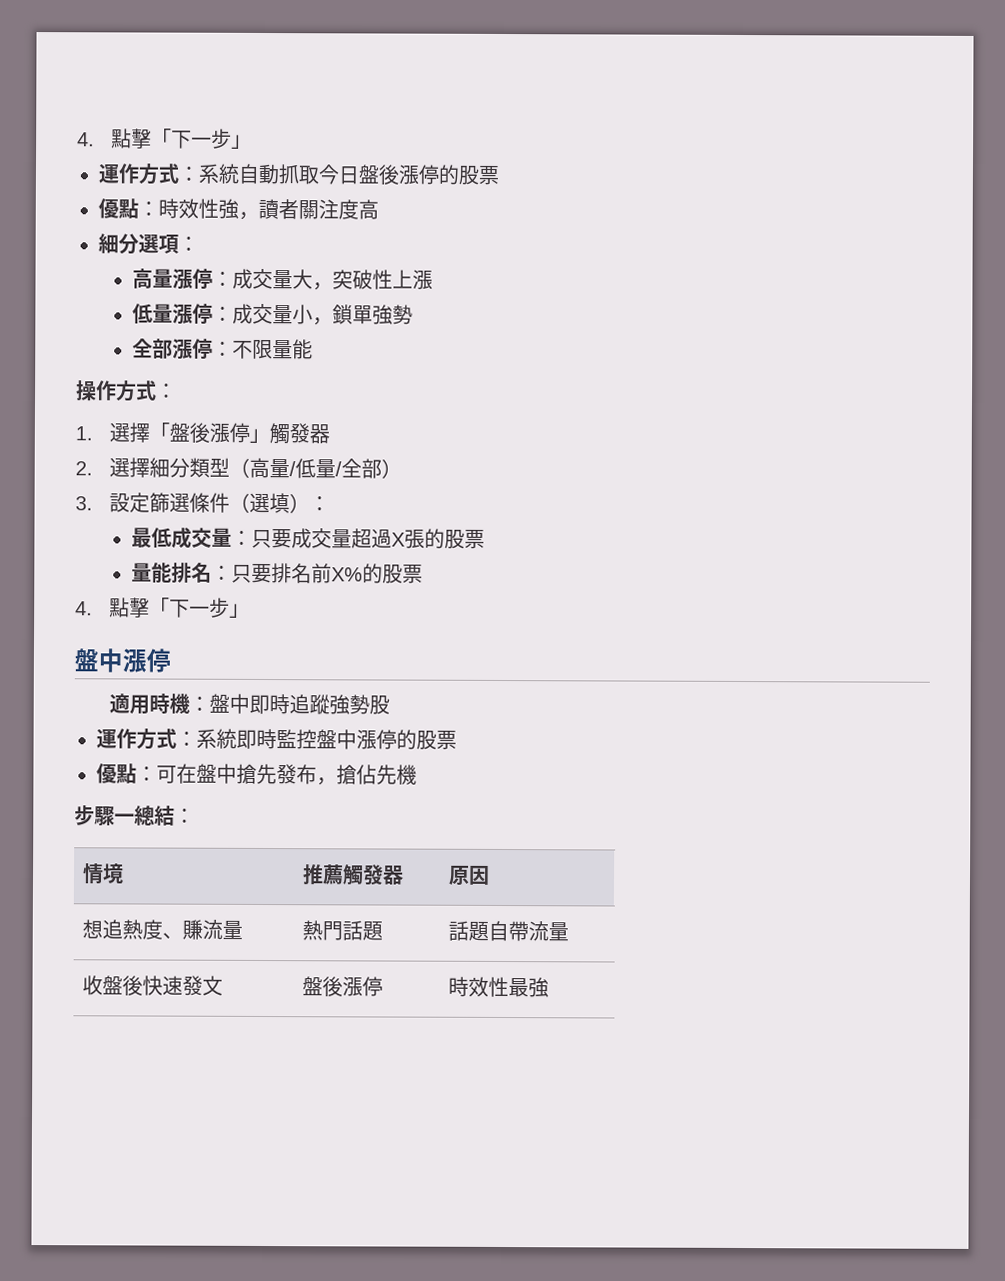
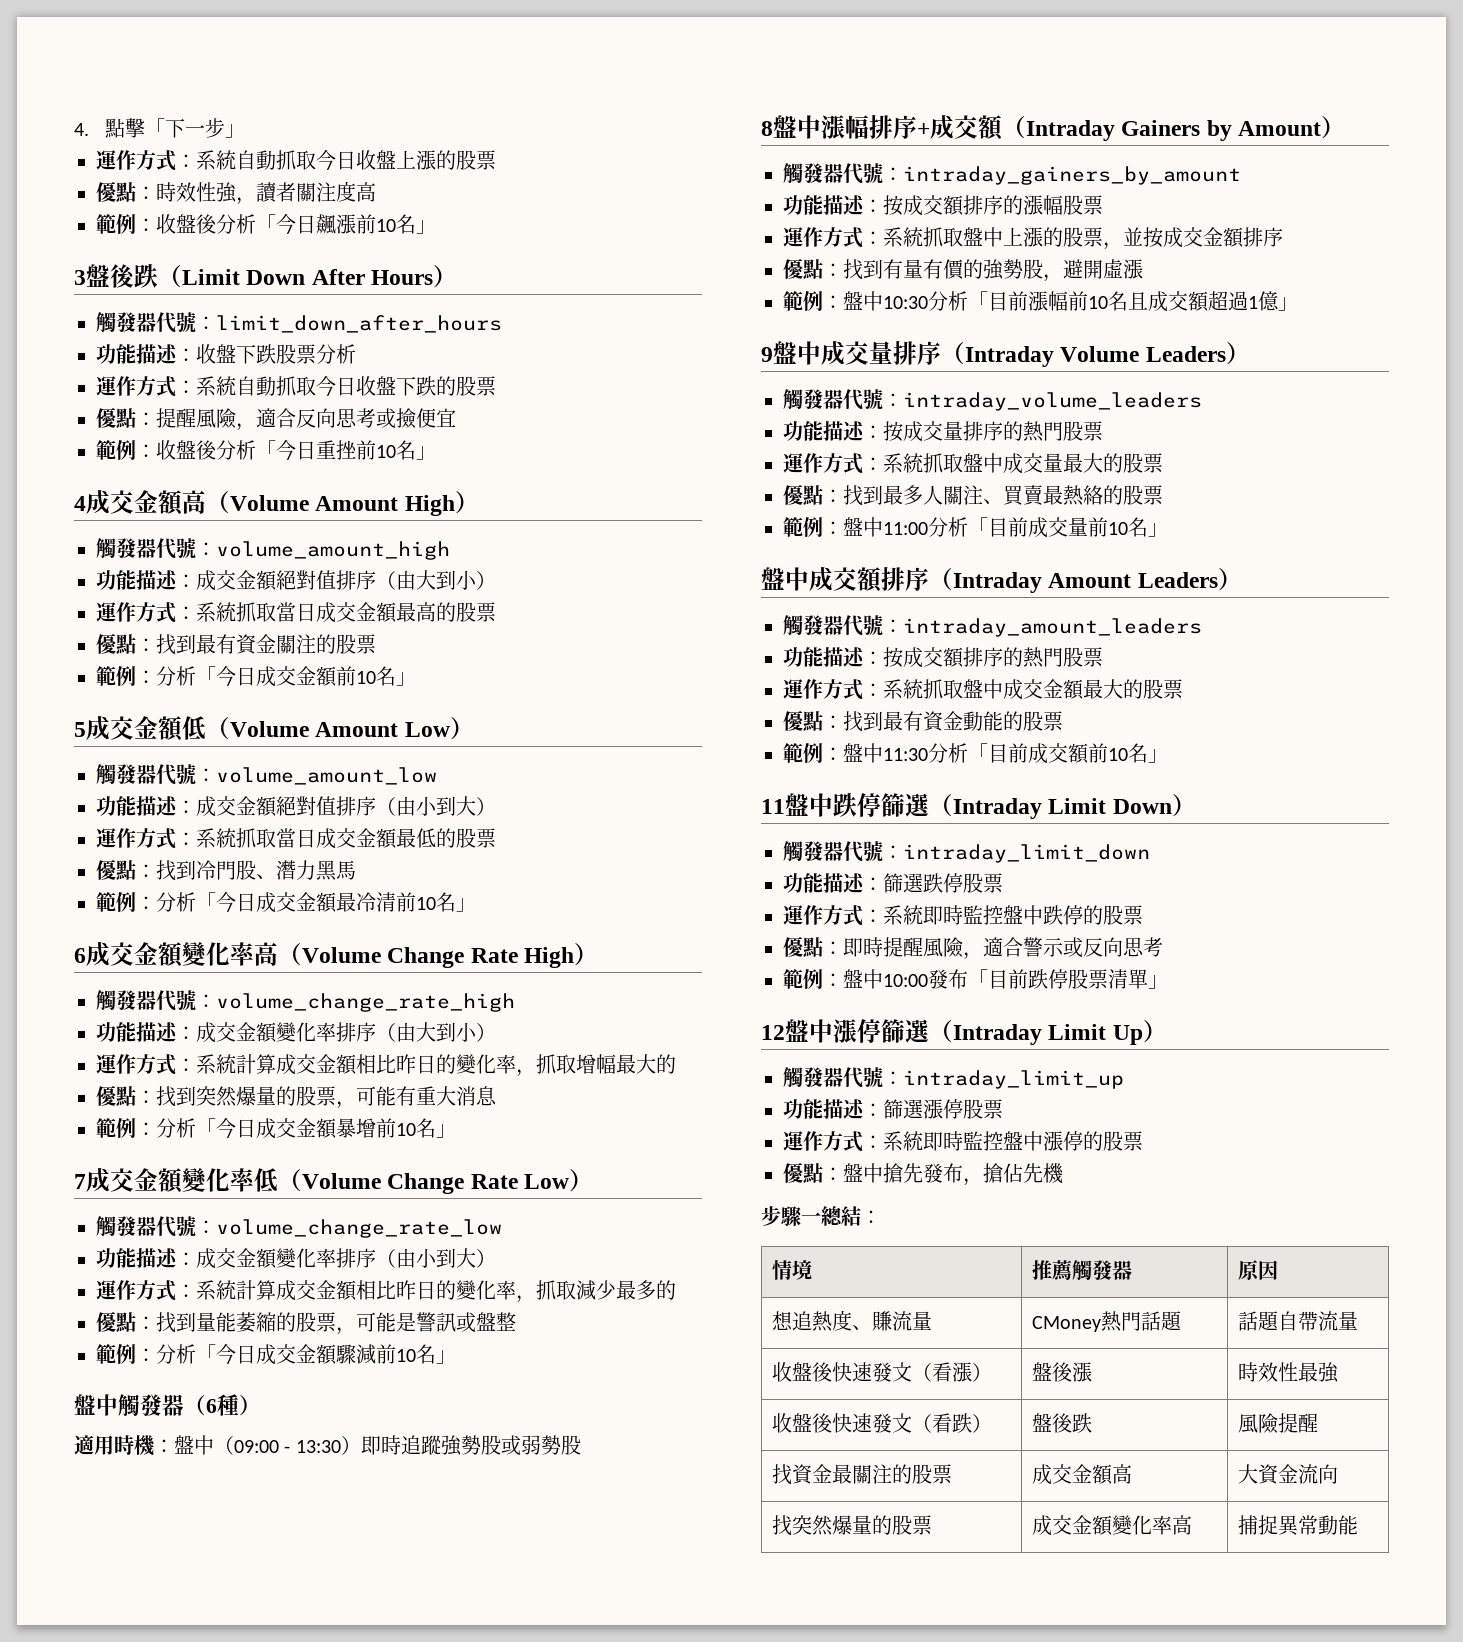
- 運作方式：系統自動抓取今日盤後漲停的股票
+ 運作方式：系統自動抓取今日收盤上漲的股票
- 細分選項：
- 高量漲停：成交量大，突破性上漲
- 低量漲停：成交量小，鎖單強勢
- 全部漲停：不限量能
- 操作方式：
- 1.選擇「盤後漲停」觸發器
- 2.選擇細分類型（高量/低量/全部）
- 3.設定篩選條件（選填）：
- 最低成交量：只要成交量超過X張的股票
- 量能排名：只要排名前X%的股票
- 4.點擊「下一步」
- 盤中漲停
+ 範例：收盤後分析「今日飆漲前10名」
+ 3盤後跌（Limit Down After Hours）
+ 觸發器代號：limit_down_after_hours
+ 功能描述：收盤下跌股票分析
+ 運作方式：系統自動抓取今日收盤下跌的股票
+ 優點：提醒風險，適合反向思考或撿便宜
+ 範例：收盤後分析「今日重挫前10名」
+ 4成交金額高（Volume Amount High）
+ 觸發器代號：volume_amount_high
+ 功能描述：成交金額絕對值排序（由大到小）
+ 運作方式：系統抓取當日成交金額最高的股票
+ 優點：找到最有資金關注的股票
+ 範例：分析「今日成交金額前10名」
+ 5成交金額低（Volume Amount Low）
+ 觸發器代號：volume_amount_low
+ 功能描述：成交金額絕對值排序（由小到大）
+ 運作方式：系統抓取當日成交金額最低的股票
+ 優點：找到冷門股、潛力黑馬
+ 範例：分析「今日成交金額最冷清前10名」
+ 6成交金額變化率高（Volume Change Rate High）
+ 觸發器代號：volume_change_rate_high
+ 功能描述：成交金額變化率排序（由大到小）
+ 運作方式：系統計算成交金額相比昨日的變化率，抓取增幅最大的
+ 優點：找到突然爆量的股票，可能有重大消息
+ 範例：分析「今日成交金額暴增前10名」
+ 7成交金額變化率低（Volume Change Rate Low）
+ 觸發器代號：volume_change_rate_low
+ 功能描述：成交金額變化率排序（由小到大）
+ 運作方式：系統計算成交金額相比昨日的變化率，抓取減少最多的
+ 優點：找到量能萎縮的股票，可能是警訊或盤整
+ 範例：分析「今日成交金額驟減前10名」
+ 盤中觸發器（6種）
- 適用時機：盤中即時追蹤強勢股
+ 適用時機：盤中（09:00 - 13:30）即時追蹤強勢股或弱勢股
+ 8盤中漲幅排序+成交額（Intraday Gainers by Amount）
+ 觸發器代號：intraday_gainers_by_amount
+ 功能描述：按成交額排序的漲幅股票
+ 運作方式：系統抓取盤中上漲的股票，並按成交金額排序
+ 優點：找到有量有價的強勢股，避開虛漲
+ 範例：盤中10:30分析「目前漲幅前10名且成交額超過1億」
+ 9盤中成交量排序（Intraday Volume Leaders）
+ 觸發器代號：intraday_volume_leaders
+ 功能描述：按成交量排序的熱門股票
+ 運作方式：系統抓取盤中成交量最大的股票
+ 優點：找到最多人關注、買賣最熱絡的股票
+ 範例：盤中11:00分析「目前成交量前10名」
+ 盤中成交額排序（Intraday Amount Leaders）
+ 觸發器代號：intraday_amount_leaders
+ 功能描述：按成交額排序的熱門股票
+ 運作方式：系統抓取盤中成交金額最大的股票
+ 優點：找到最有資金動能的股票
+ 範例：盤中11:30分析「目前成交額前10名」
+ 11盤中跌停篩選（Intraday Limit Down）
+ 觸發器代號：intraday_limit_down
+ 功能描述：篩選跌停股票
+ 運作方式：系統即時監控盤中跌停的股票
+ 優點：即時提醒風險，適合警示或反向思考
+ 範例：盤中10:00發布「目前跌停股票清單」
+ 12盤中漲停篩選（Intraday Limit Up）
+ 觸發器代號：intraday_limit_up
+ 功能描述：篩選漲停股票
- 優點：可在盤中搶先發布，搶佔先機
+ 優點：盤中搶先發布，搶佔先機
- 想追熱度、賺流量 | 熱門話題 | 話題自帶流量
+ 想追熱度、賺流量 | CMoney熱門話題 | 話題自帶流量
- 收盤後快速發文 | 盤後漲停 | 時效性最強
+ 收盤後快速發文（看漲） | 盤後漲 | 時效性最強
+ 收盤後快速發文（看跌） | 盤後跌 | 風險提醒
+ 找資金最關注的股票 | 成交金額高 | 大資金流向
+ 找突然爆量的股票 | 成交金額變化率高 | 捕捉異常動能

